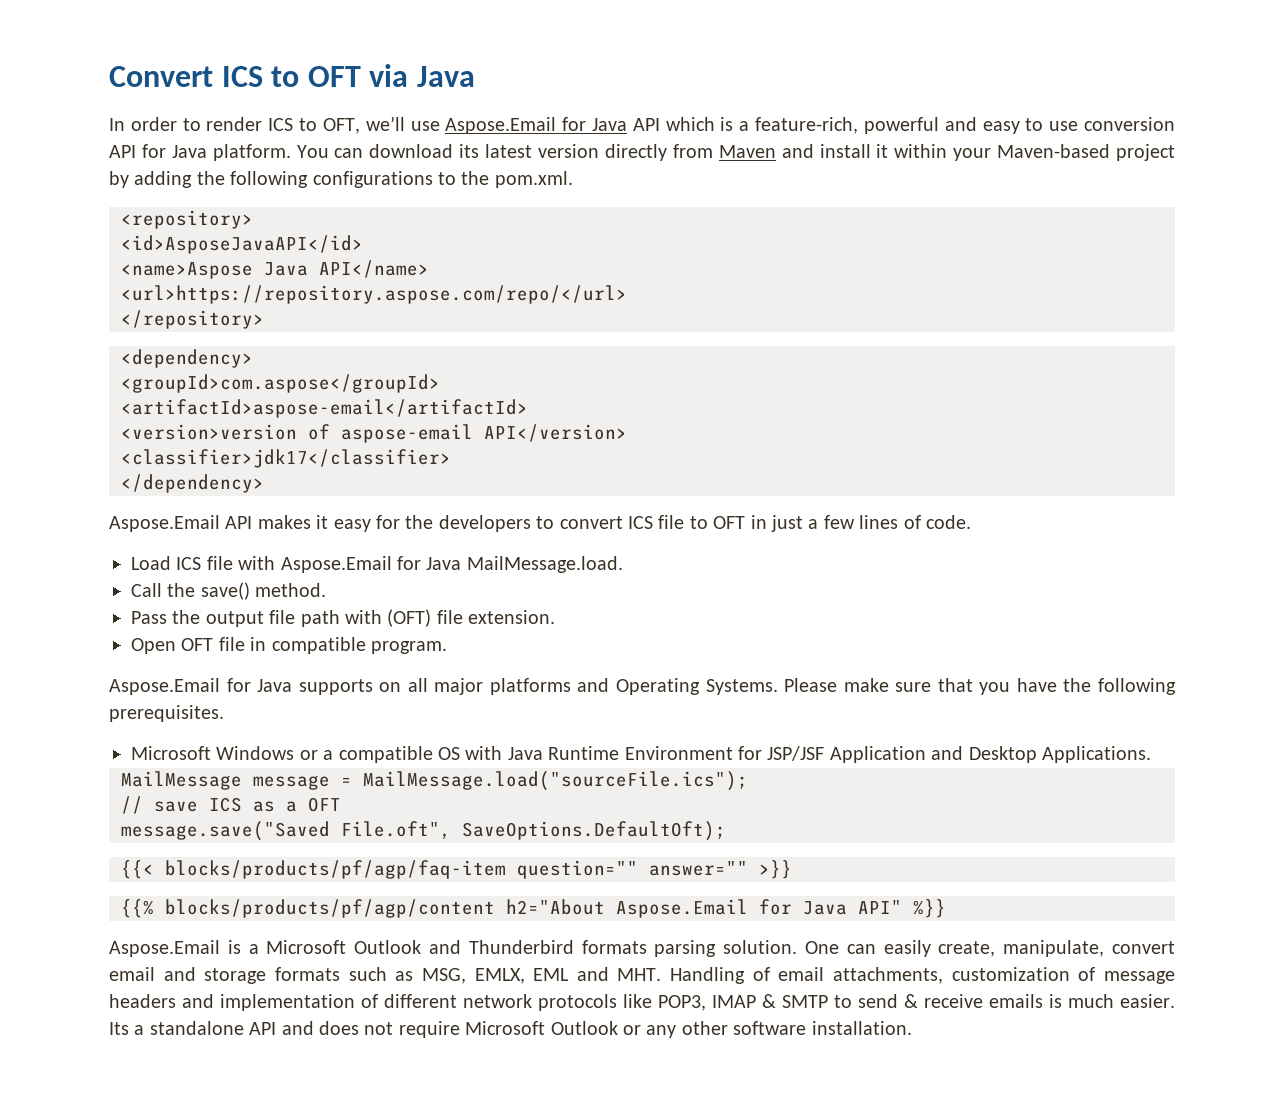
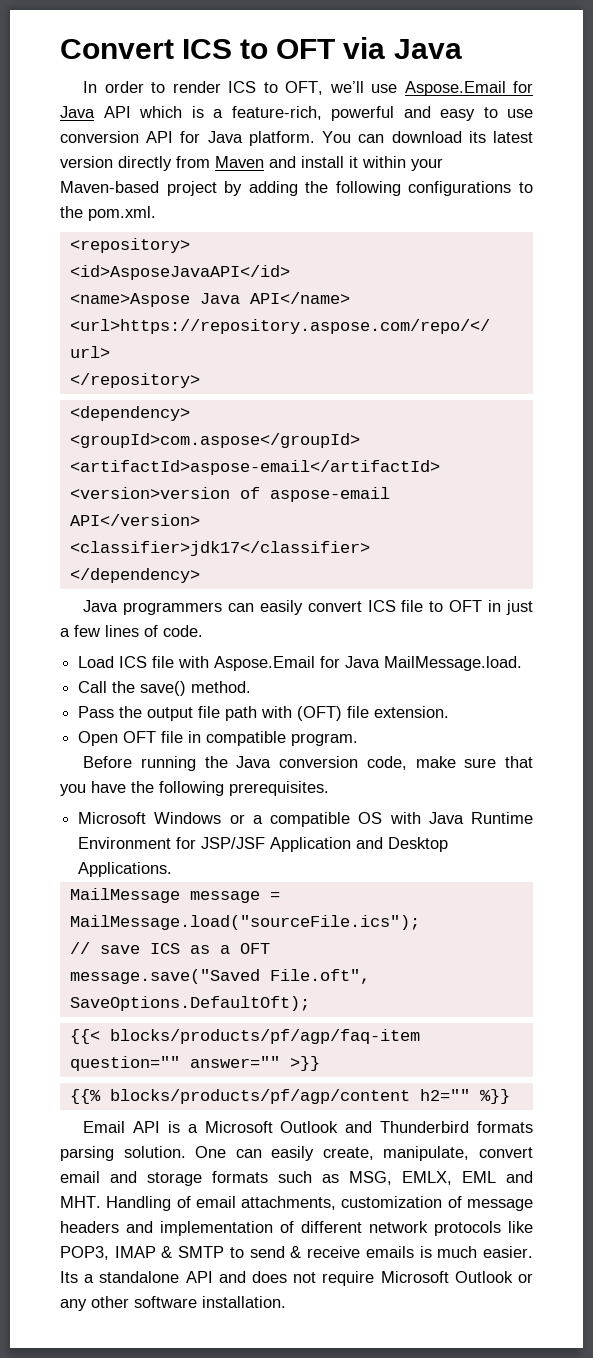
- Aspose.Email API makes it easy for the developers to convert ICS file to OFT in just a few lines of code.
+ Java programmers can easily convert ICS file to OFT in just a few lines of code.
- Aspose.Email for Java supports on all major platforms and Operating Systems. Please make sure that you have the following prerequisites.
+ Before running the Java conversion code, make sure that you have the following prerequisites.
- {{% blocks/products/pf/agp/content h2="About Aspose.Email for Java API" %}}
+ {{% blocks/products/pf/agp/content h2="" %}}
- Aspose.Email is a Microsoft Outlook and Thunderbird formats parsing solution.
+ Email API is a Microsoft Outlook and Thunderbird formats parsing solution.

